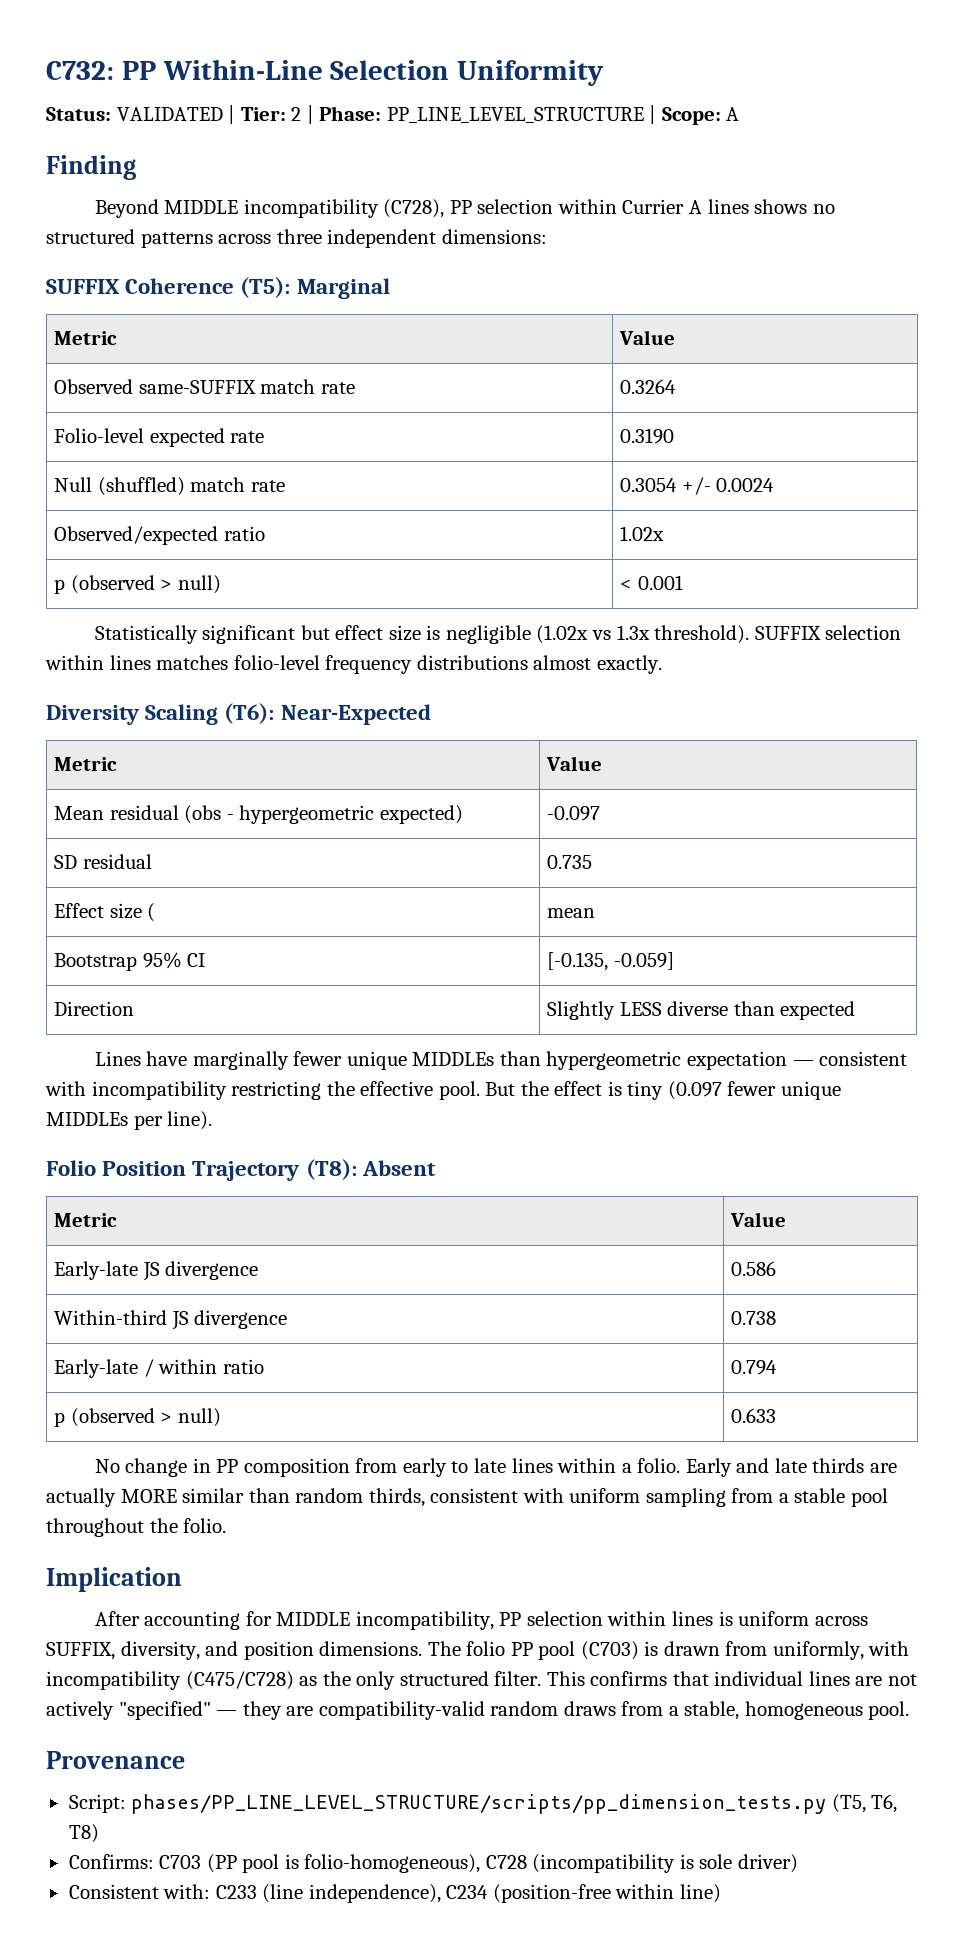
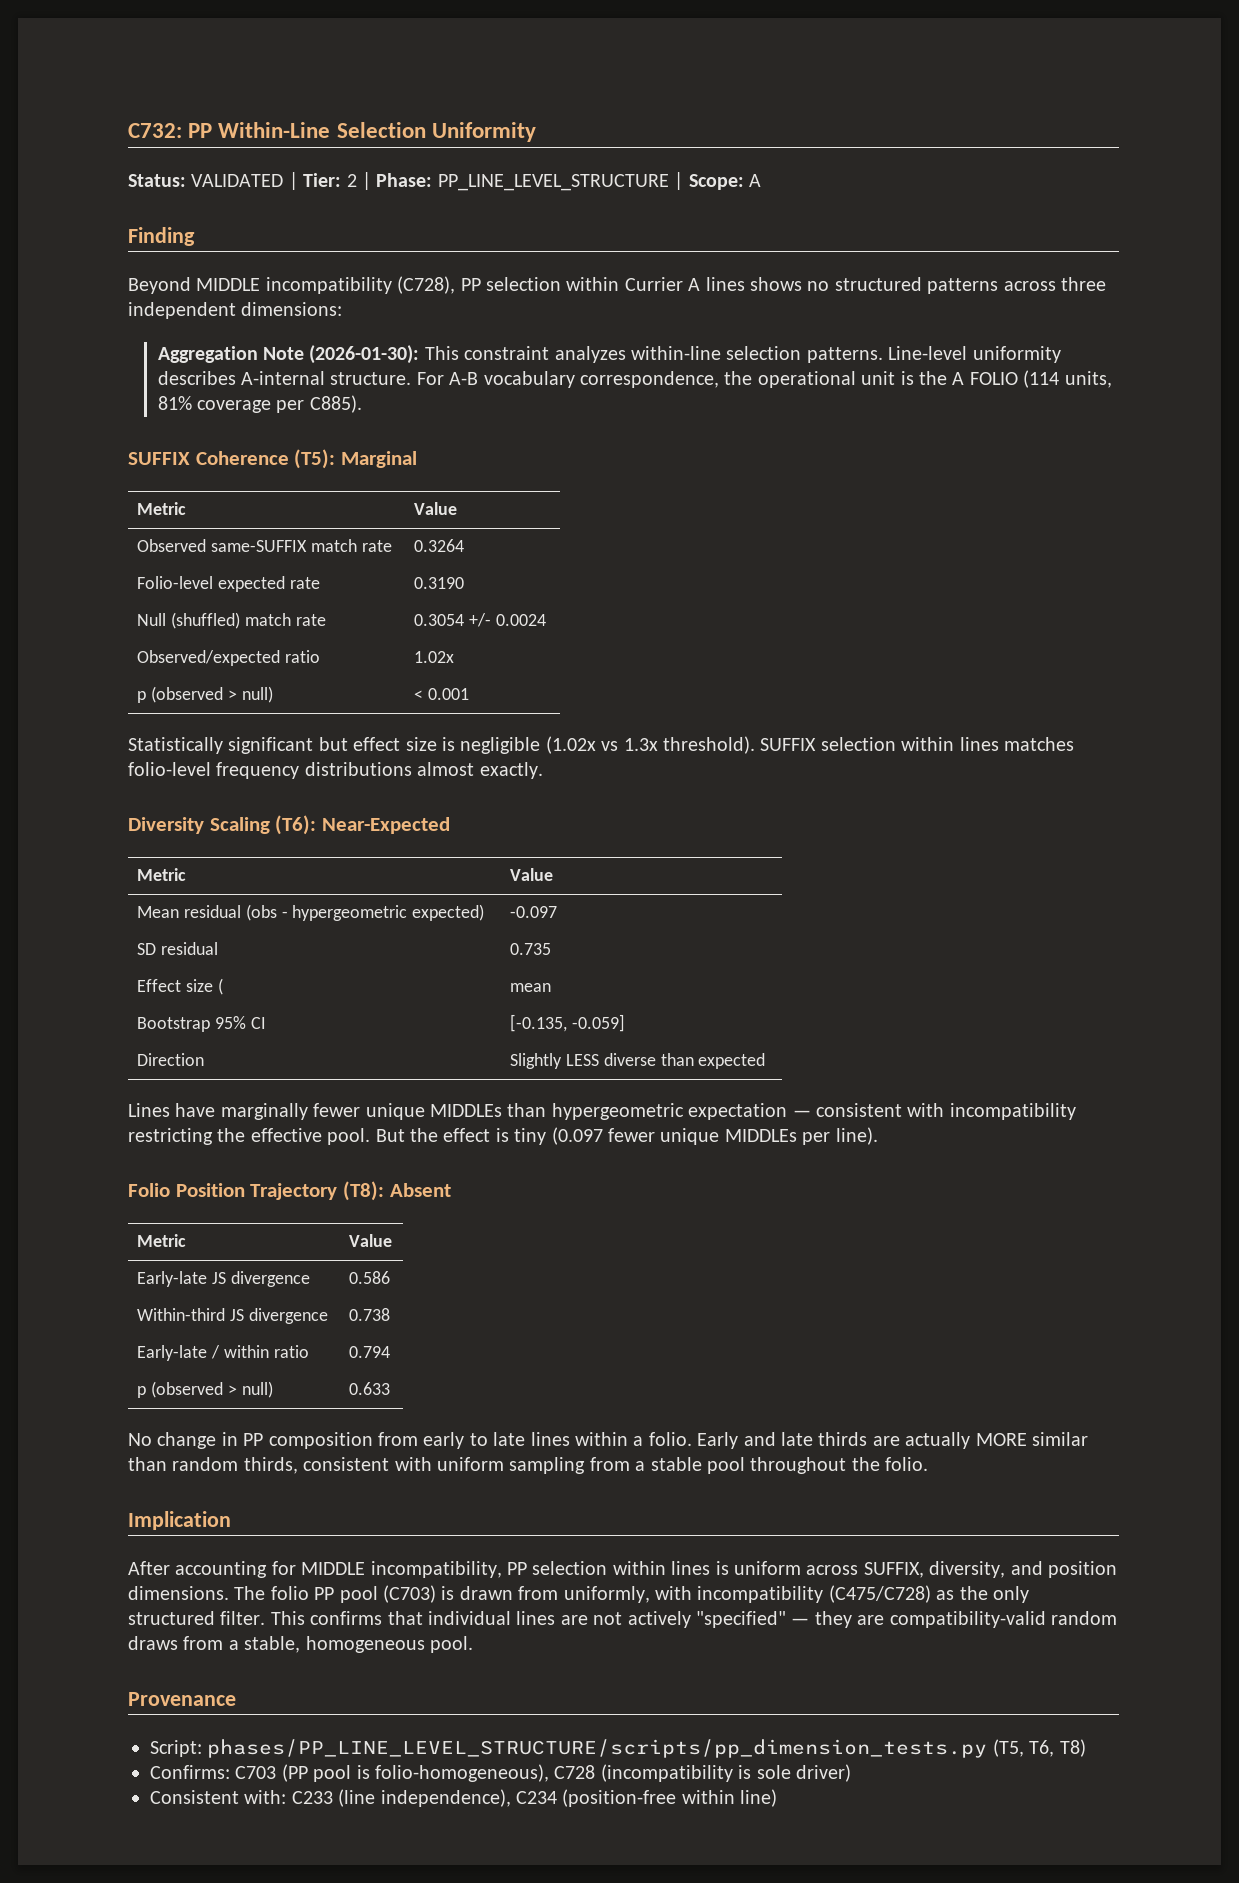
+ Aggregation Note (2026-01-30): This constraint analyzes within-line selection patterns. Line-level uniformity describes A-internal structure. For A-B vocabulary correspondence, the operational unit is the A FOLIO (114 units, 81% coverage per C885).

